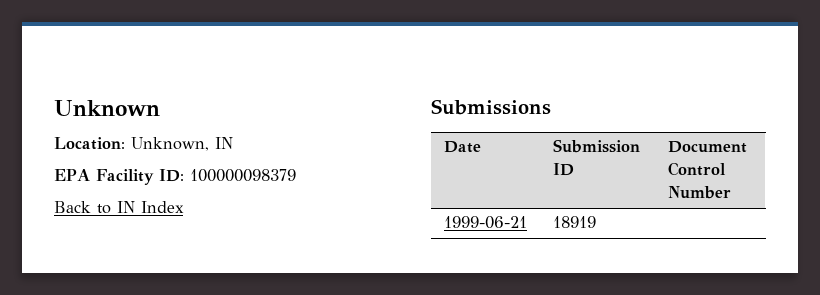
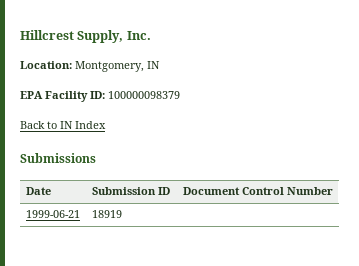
- Unknown
+ Hillcrest Supply, Inc.
- Location: Unknown, IN
+ Location: Montgomery, IN

